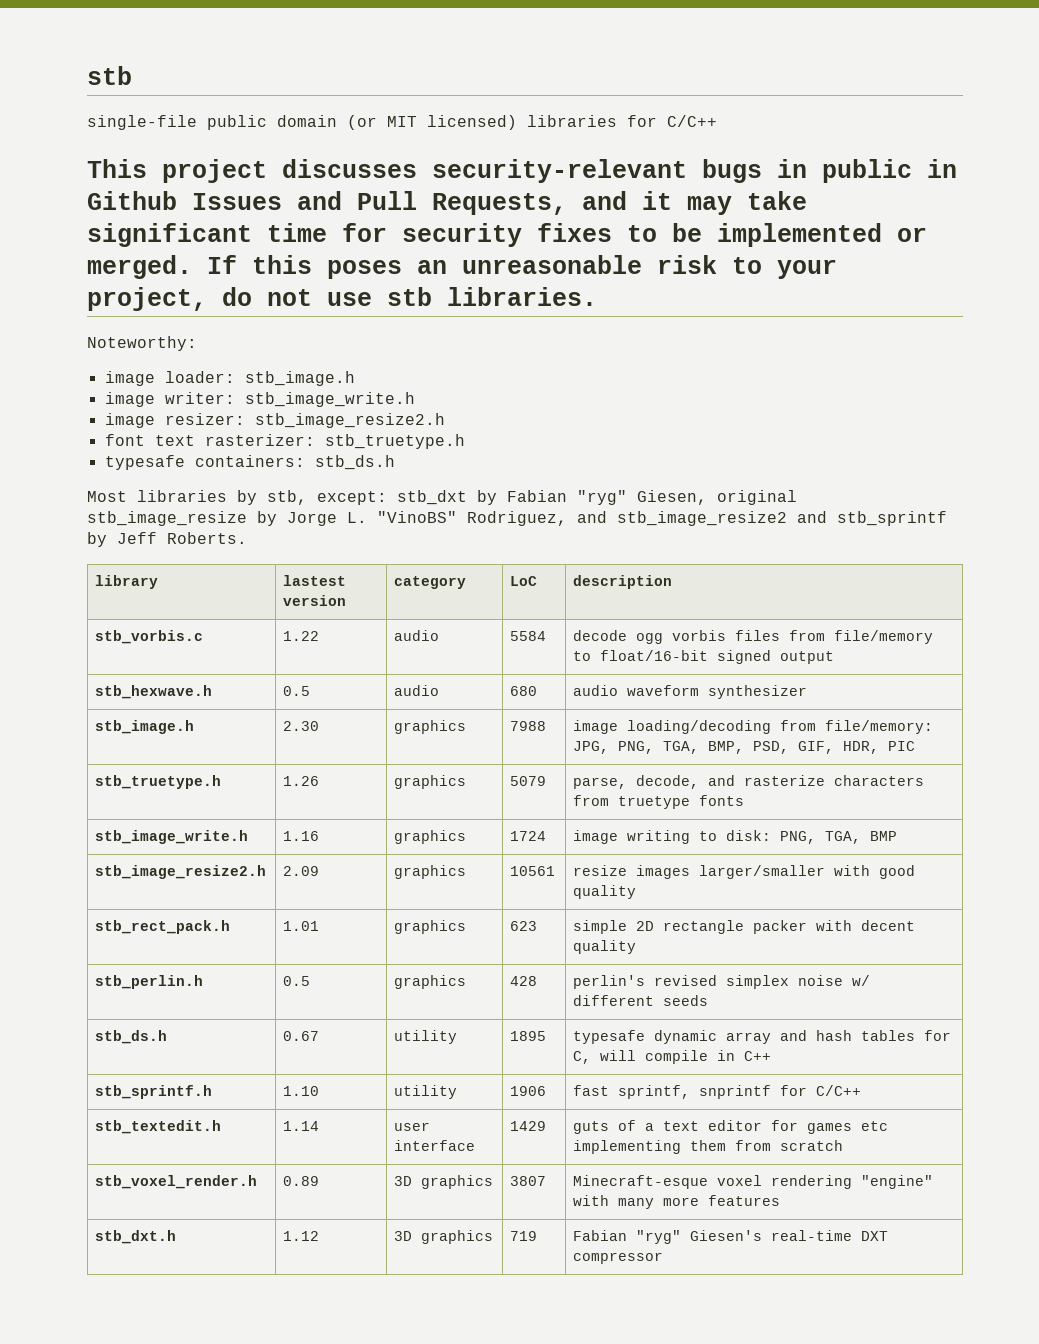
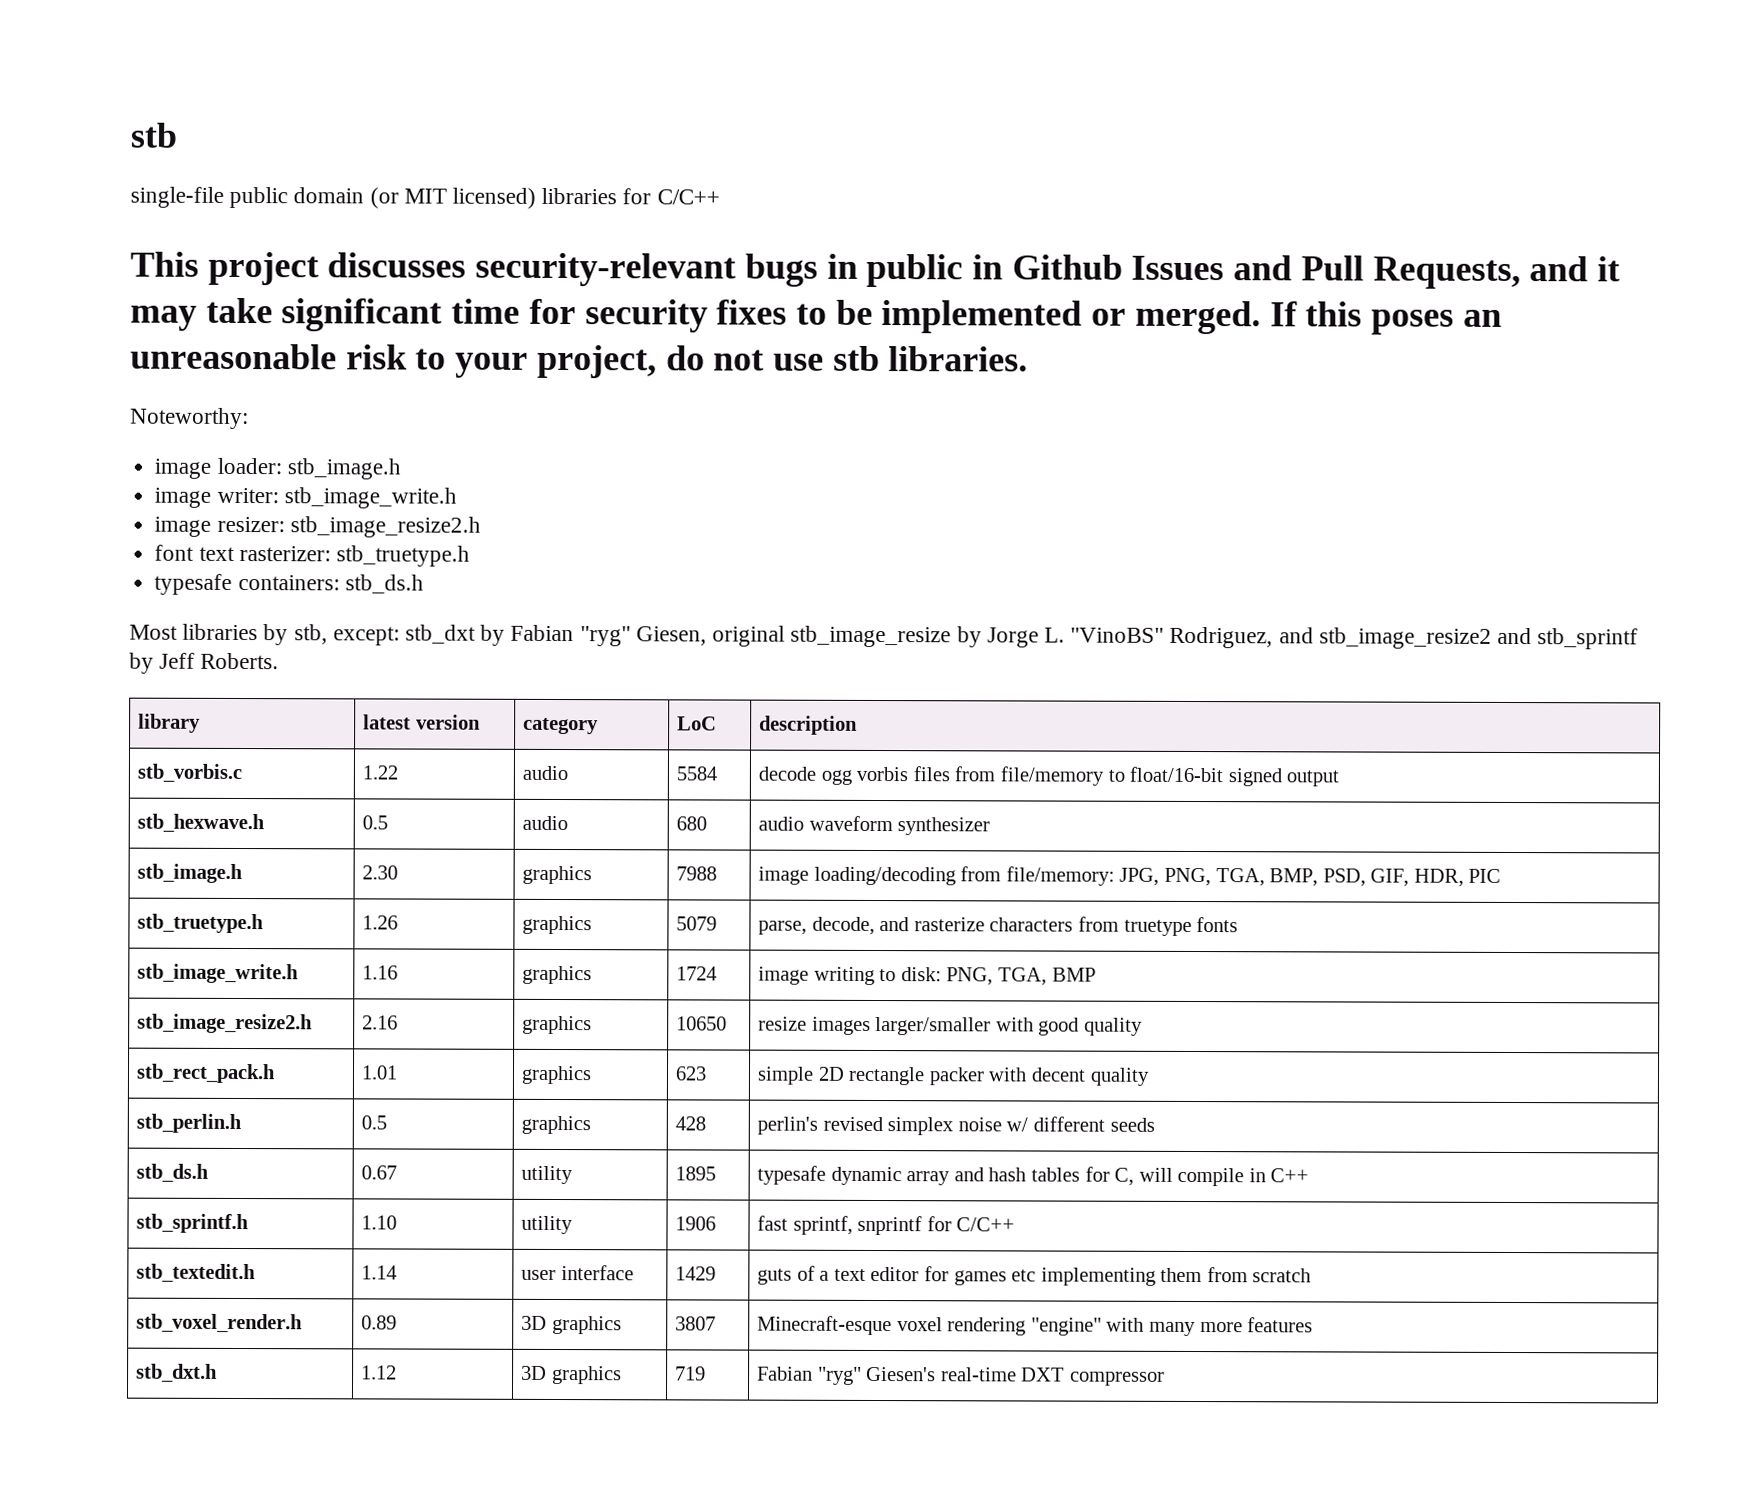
- library | lastest version | category | LoC | description
+ library | latest version | category | LoC | description
- stb_image_resize2.h | 2.09 | graphics | 10561 | resize images larger/smaller with good quality
+ stb_image_resize2.h | 2.16 | graphics | 10650 | resize images larger/smaller with good quality

